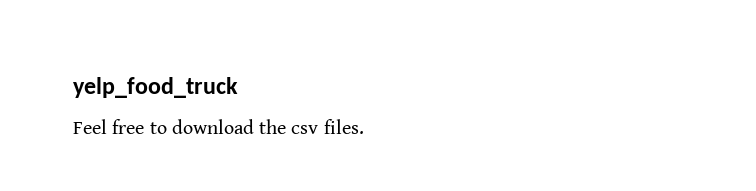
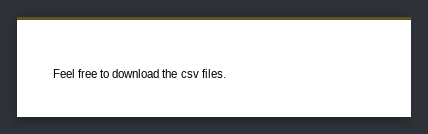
- yelp_food_truck

